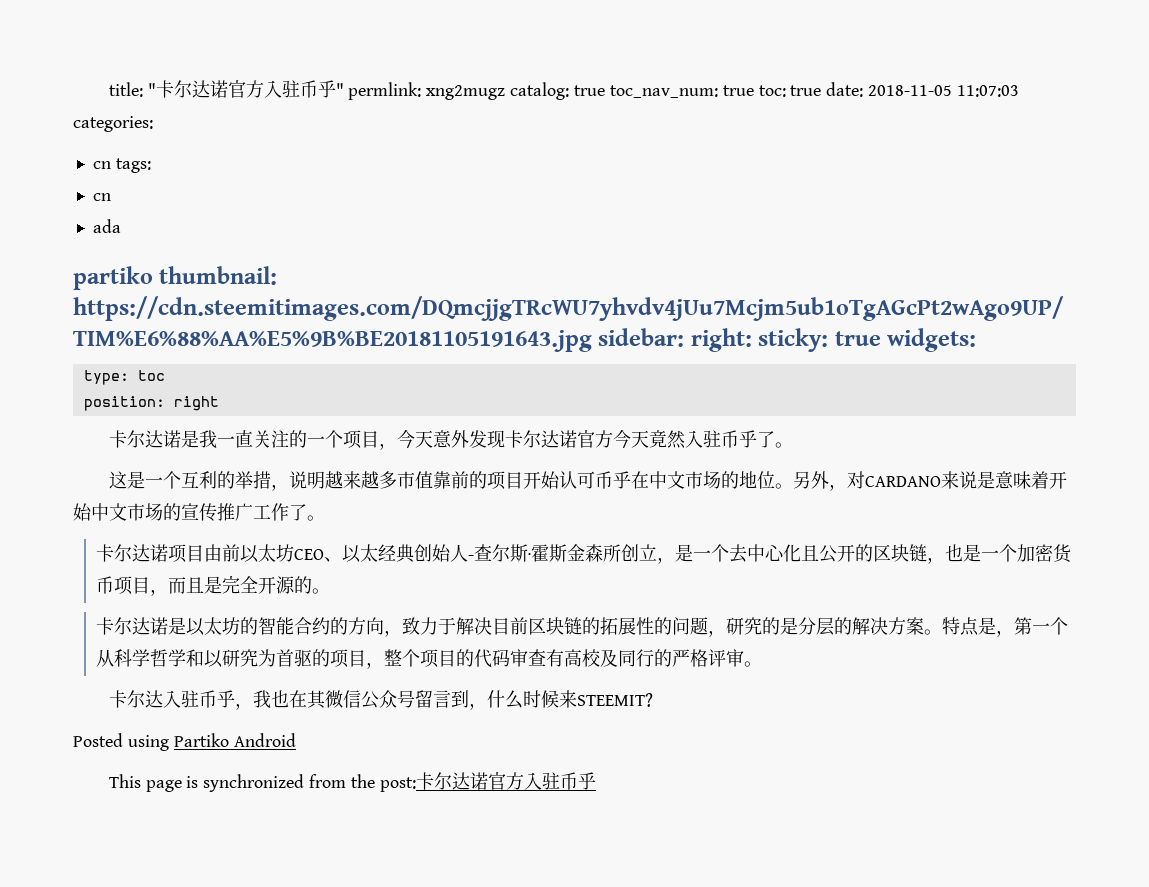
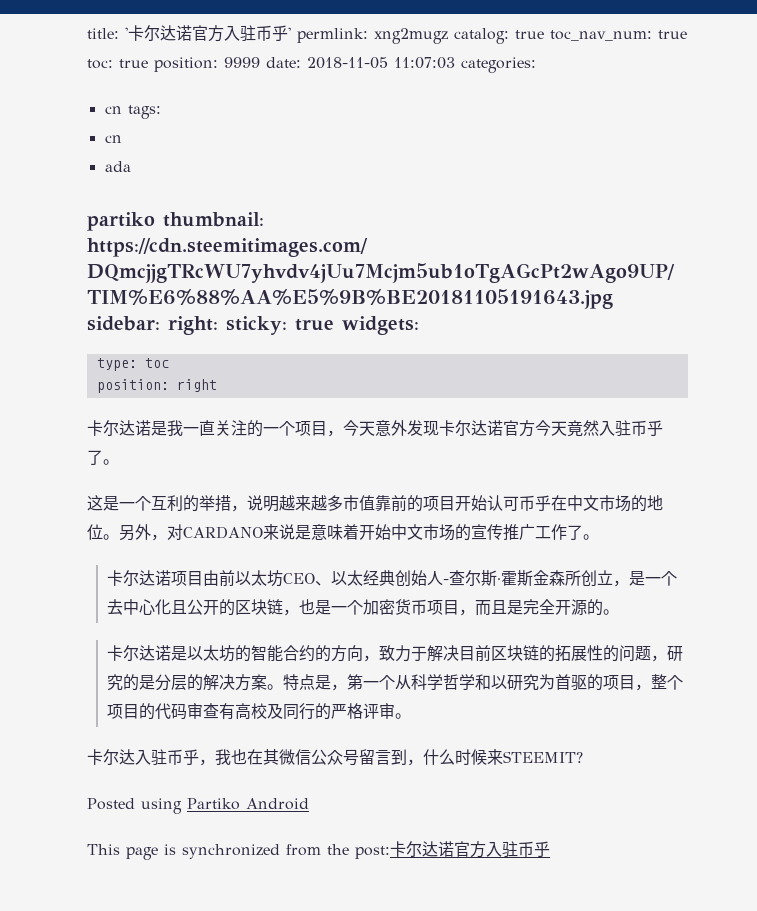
- title: "卡尔达诺官方入驻币乎" permlink: xng2mugz catalog: true toc_nav_num: true toc: true date: 2018-11-05 11:07:03 categories:
+ title: '卡尔达诺官方入驻币乎' permlink: xng2mugz catalog: true toc_nav_num: true toc: true position: 9999 date: 2018-11-05 11:07:03 categories:

